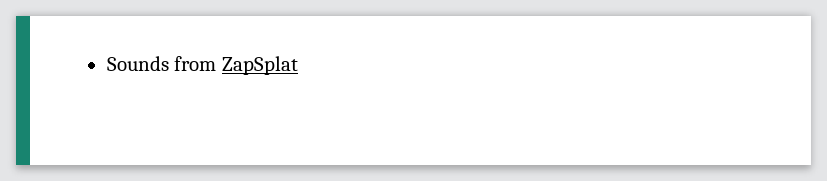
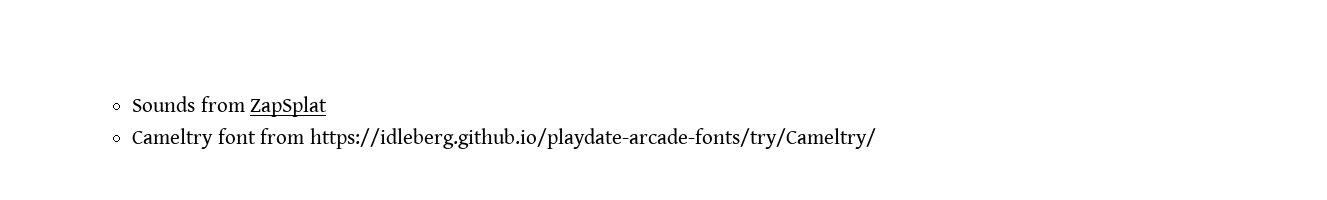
+ Cameltry font from https://idleberg.github.io/playdate-arcade-fonts/try/Cameltry/

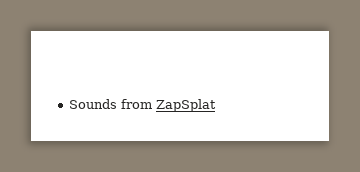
- Cameltry font from https://idleberg.github.io/playdate-arcade-fonts/try/Cameltry/

